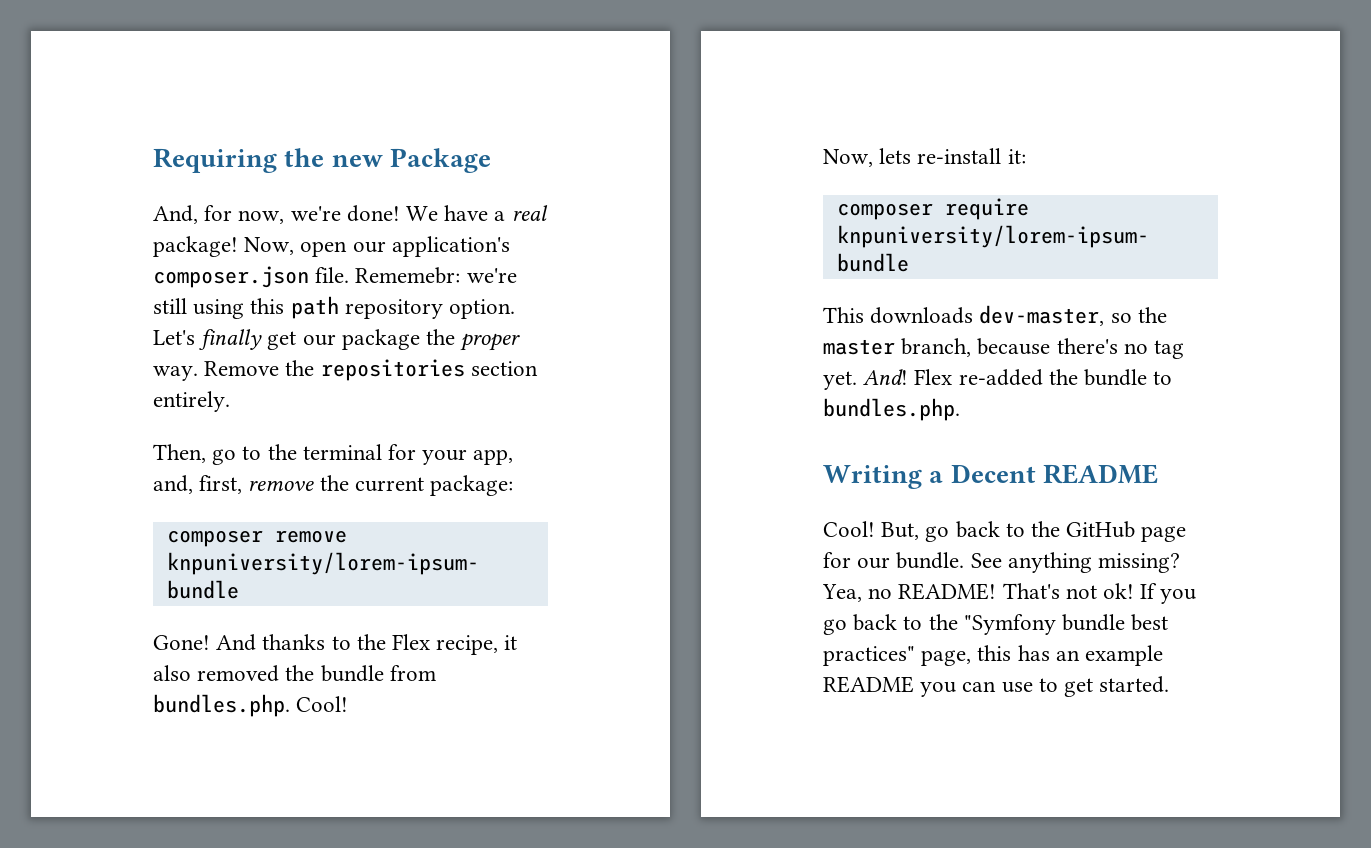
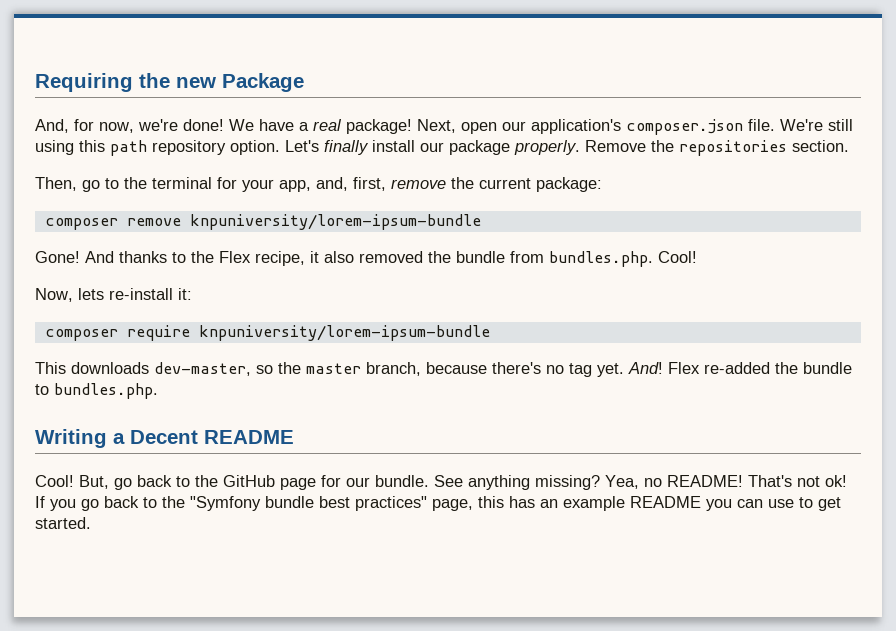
- Now, open our application's composer.json file.
+ Next, open our application's composer.json file.
- Rememebr: we're still using this path repository option.
+ We're still using this path repository option.
- Let's finally get our package the proper way.
+ Let's finally install our package properly.
- Remove the repositories section entirely.
+ Remove the repositories section.

